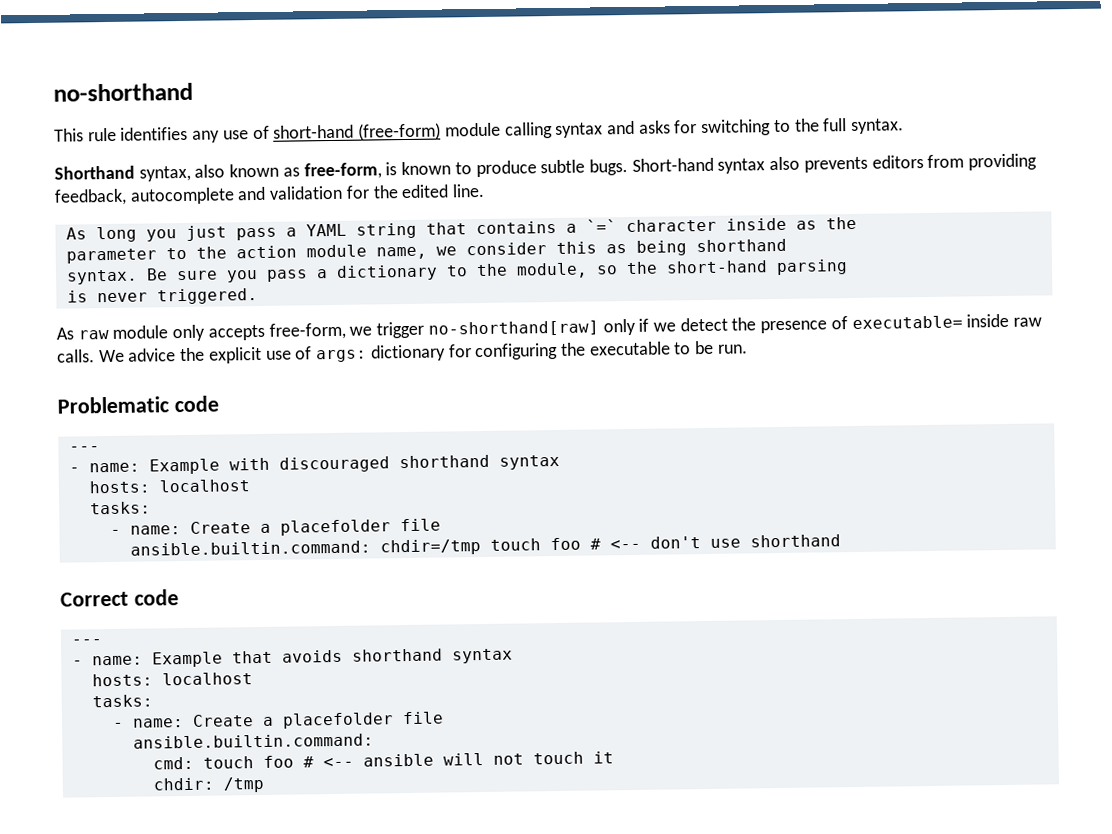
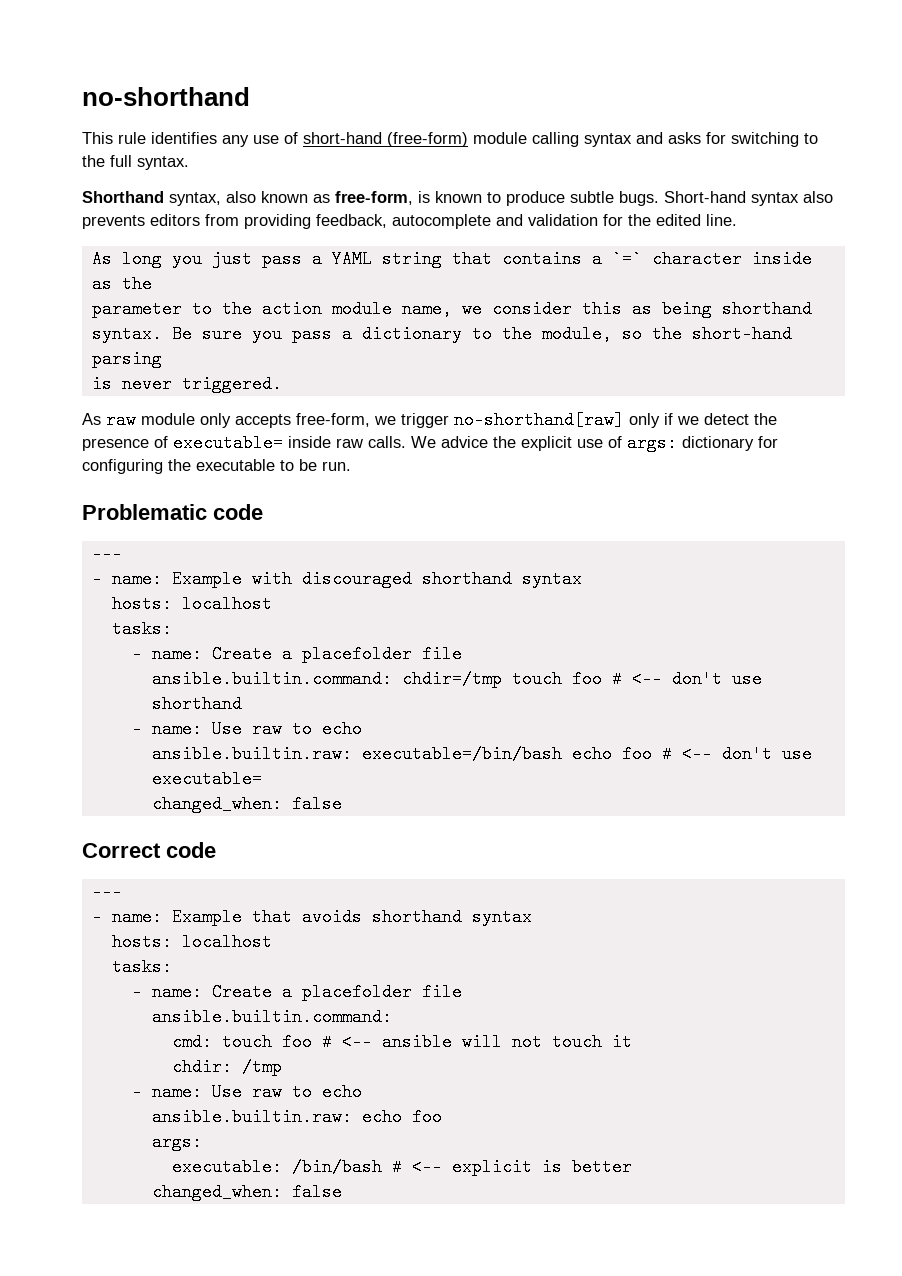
  ansible.builtin.command: chdir=/tmp touch foo # <-- don't use shorthand
+ - name: Use raw to echo
+ ansible.builtin.raw: executable=/bin/bash echo foo # <-- don't use executable=
+ changed_when: false
  chdir: /tmp
+ - name: Use raw to echo
+ ansible.builtin.raw: echo foo
+ args:
+ executable: /bin/bash # <-- explicit is better
+ changed_when: false

